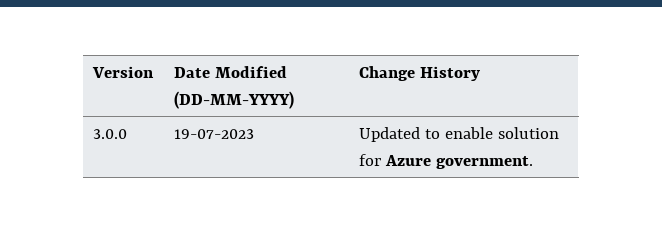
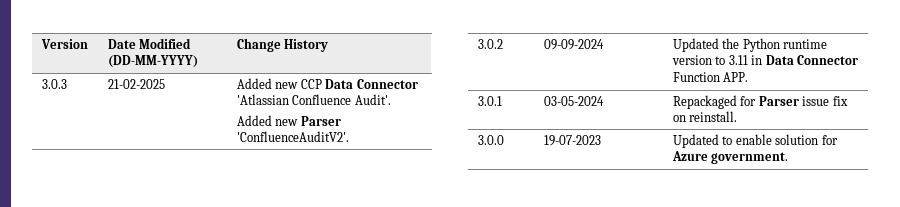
+ 3.0.3 | 21-02-2025 | Added new CCP Data Connector 'Atlassian Confluence Audit'.
+ Added new Parser 'ConfluenceAuditV2'.
+ 3.0.2 | 09-09-2024 | Updated the Python runtime version to 3.11 in Data Connector Function APP.
+ 3.0.1 | 03-05-2024 | Repackaged for Parser issue fix on reinstall.

